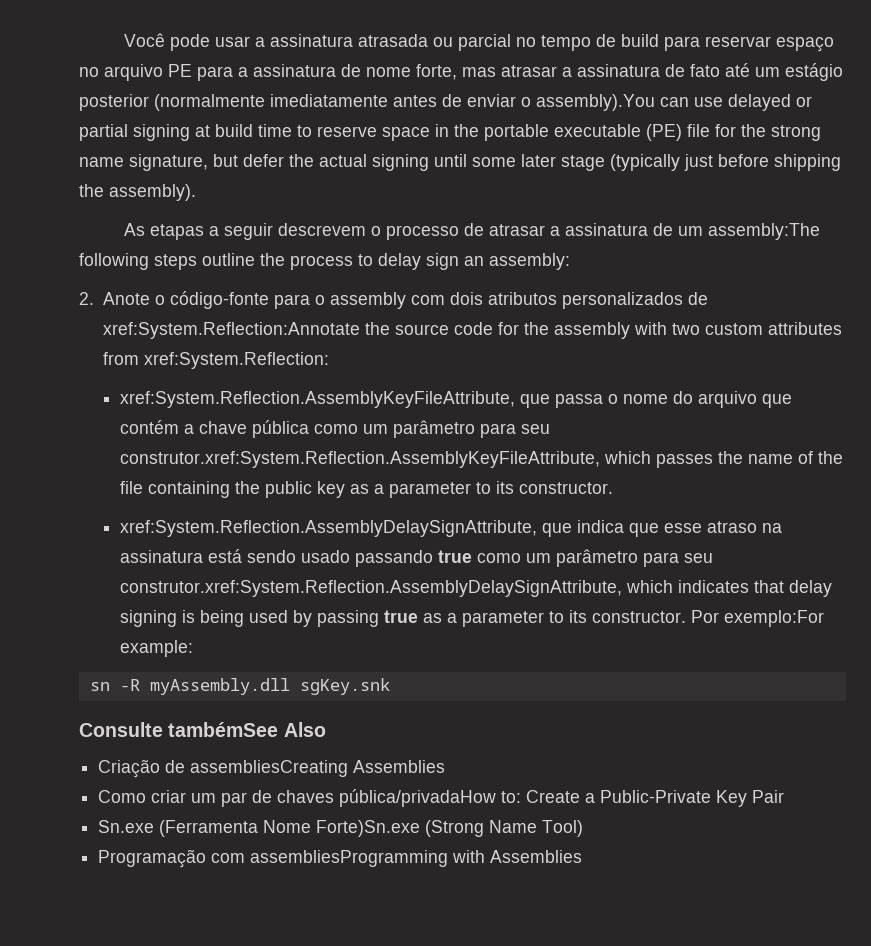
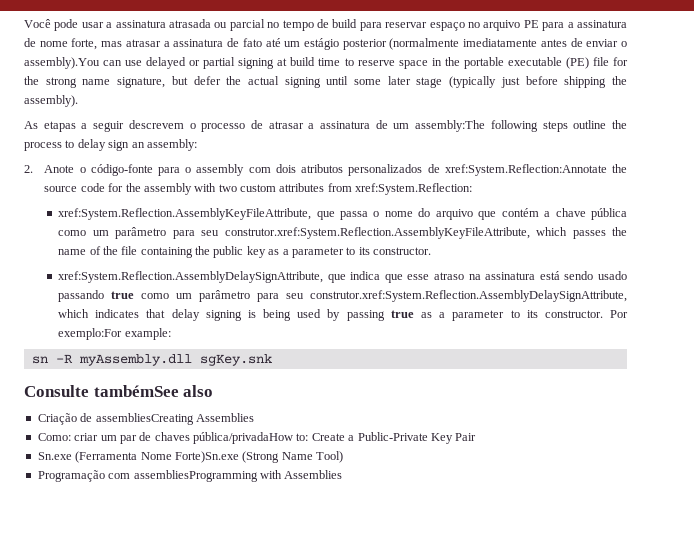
- Consulte tambémSee Also
+ Consulte tambémSee also
- Como criar um par de chaves pública/privadaHow to: Create a Public-Private Key Pair
+ Como: criar um par de chaves pública/privadaHow to: Create a Public-Private Key Pair

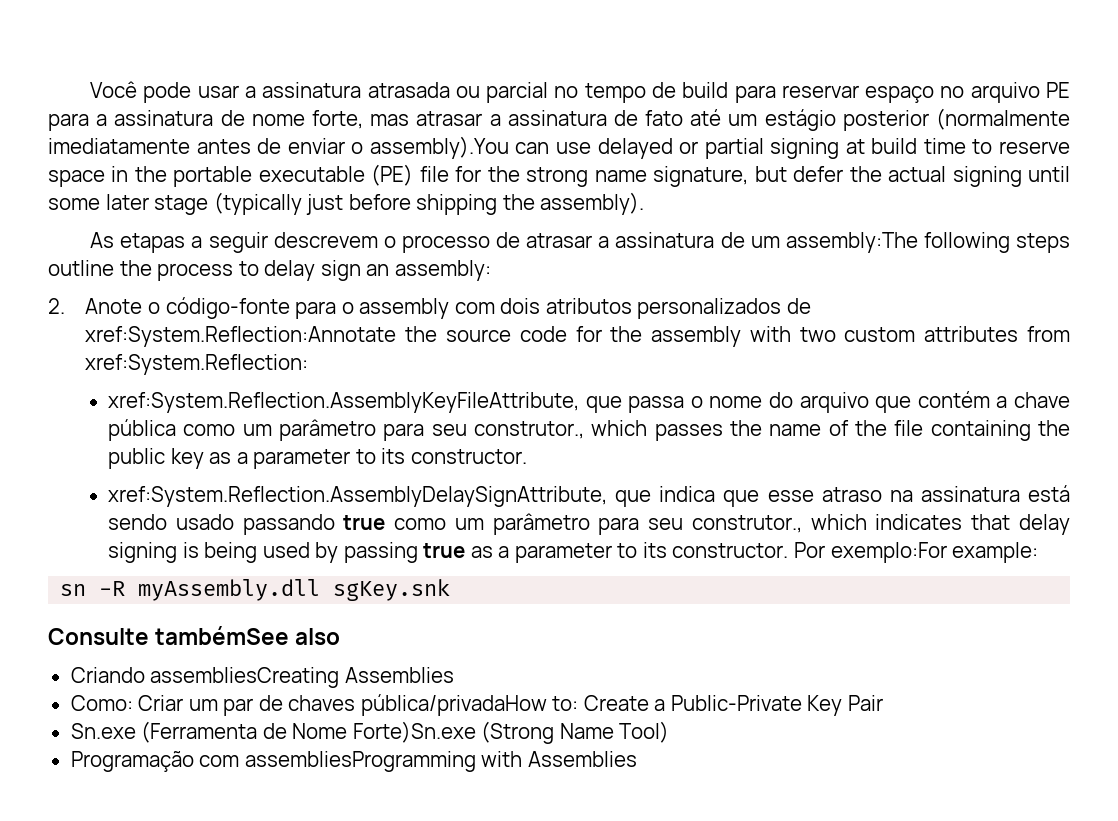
- xref:System.Reflection.AssemblyKeyFileAttribute, que passa o nome do arquivo que contém a chave pública como um parâmetro para seu construtor.xref:System.Reflection.AssemblyKeyFileAttribute, which passes the name of the file containing the public key as a parameter to its constructor.
+ xref:System.Reflection.AssemblyKeyFileAttribute, que passa o nome do arquivo que contém a chave pública como um parâmetro para seu construtor., which passes the name of the file containing the public key as a parameter to its constructor.
- xref:System.Reflection.AssemblyDelaySignAttribute, que indica que esse atraso na assinatura está sendo usado passando true como um parâmetro para seu construtor.xref:System.Reflection.AssemblyDelaySignAttribute, which indicates that delay signing is being used by passing true as a parameter to its constructor.
+ xref:System.Reflection.AssemblyDelaySignAttribute, que indica que esse atraso na assinatura está sendo usado passando true como um parâmetro para seu construtor., which indicates that delay signing is being used by passing true as a parameter to its constructor.
- Criação de assembliesCreating Assemblies
+ Criando assembliesCreating Assemblies
- Como: criar um par de chaves pública/privadaHow to: Create a Public-Private Key Pair
+ Como: Criar um par de chaves pública/privadaHow to: Create a Public-Private Key Pair
- Sn.exe (Ferramenta Nome Forte)Sn.exe (Strong Name Tool)
+ Sn.exe (Ferramenta de Nome Forte)Sn.exe (Strong Name Tool)

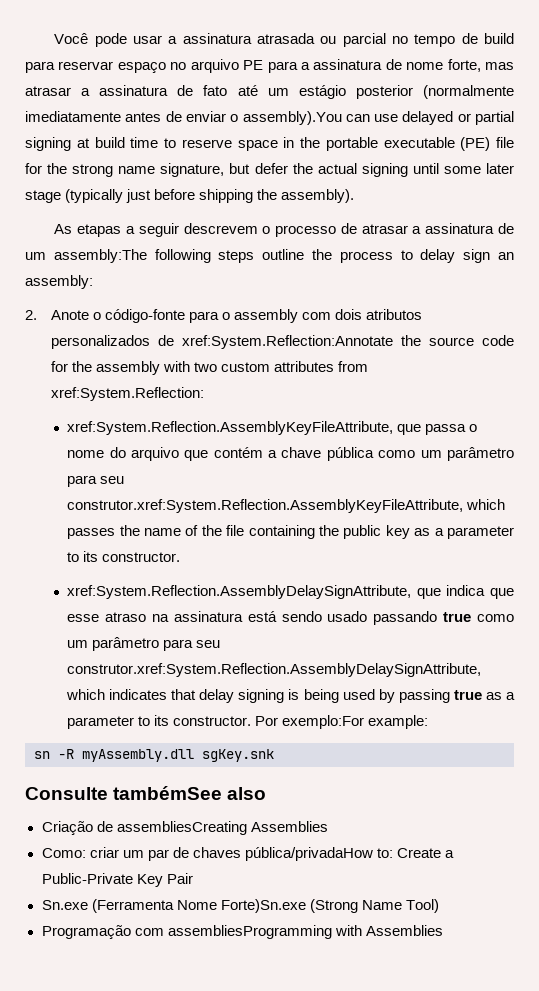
- xref:System.Reflection.AssemblyKeyFileAttribute, que passa o nome do arquivo que contém a chave pública como um parâmetro para seu construtor., which passes the name of the file containing the public key as a parameter to its constructor.
+ xref:System.Reflection.AssemblyKeyFileAttribute, que passa o nome do arquivo que contém a chave pública como um parâmetro para seu construtor.xref:System.Reflection.AssemblyKeyFileAttribute, which passes the name of the file containing the public key as a parameter to its constructor.
- xref:System.Reflection.AssemblyDelaySignAttribute, que indica que esse atraso na assinatura está sendo usado passando true como um parâmetro para seu construtor., which indicates that delay signing is being used by passing true as a parameter to its constructor.
+ xref:System.Reflection.AssemblyDelaySignAttribute, que indica que esse atraso na assinatura está sendo usado passando true como um parâmetro para seu construtor.xref:System.Reflection.AssemblyDelaySignAttribute, which indicates that delay signing is being used by passing true as a parameter to its constructor.
- Criando assembliesCreating Assemblies
+ Criação de assembliesCreating Assemblies
- Como: Criar um par de chaves pública/privadaHow to: Create a Public-Private Key Pair
+ Como: criar um par de chaves pública/privadaHow to: Create a Public-Private Key Pair
- Sn.exe (Ferramenta de Nome Forte)Sn.exe (Strong Name Tool)
+ Sn.exe (Ferramenta Nome Forte)Sn.exe (Strong Name Tool)

